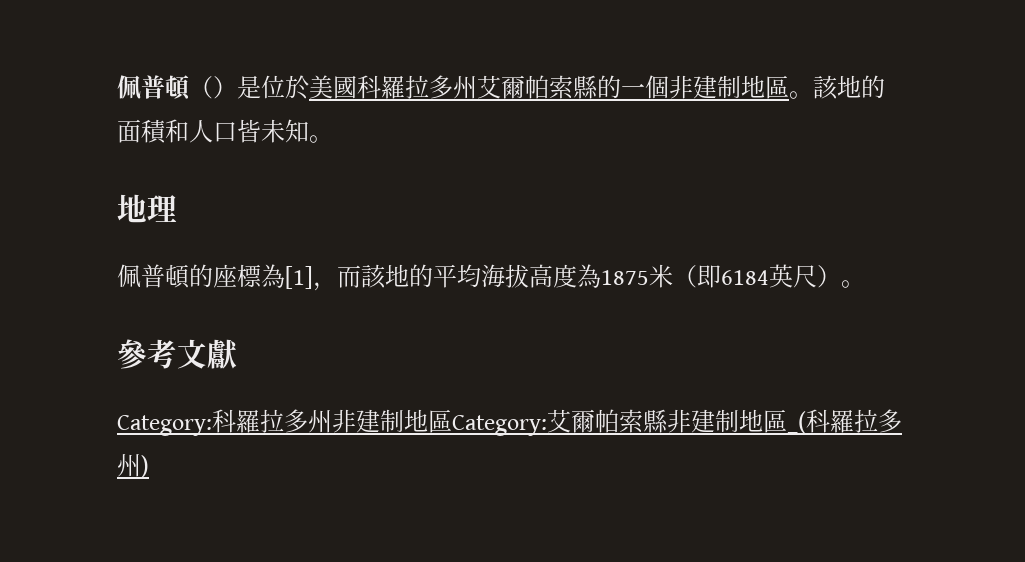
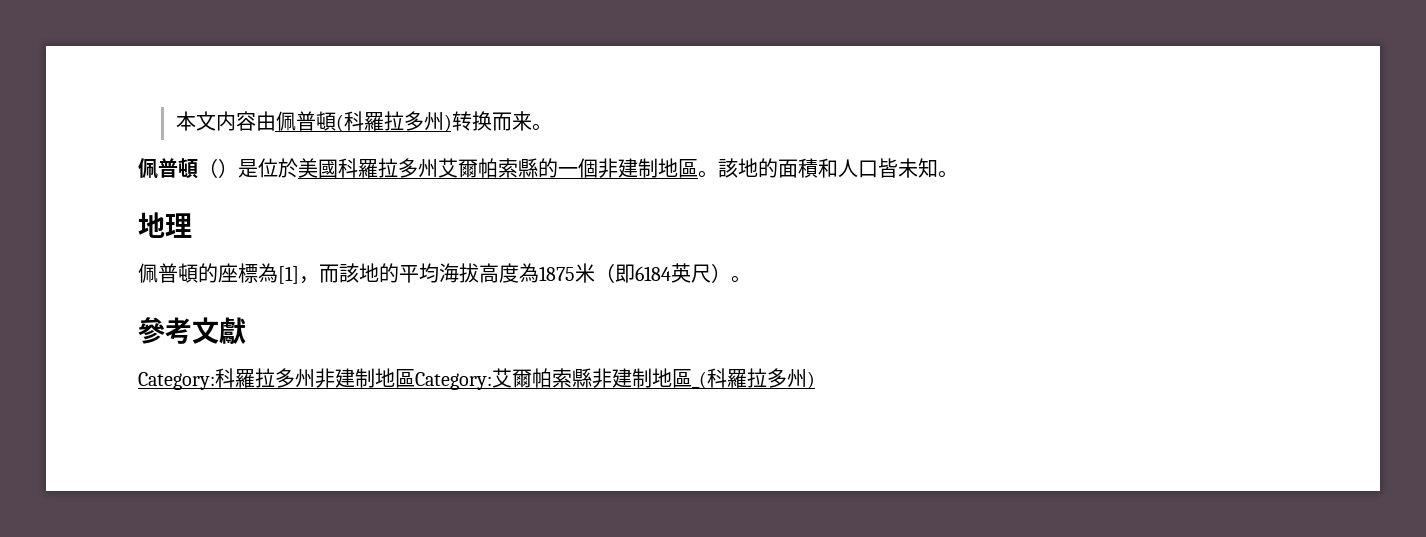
+ 本文内容由佩普頓(科羅拉多州)转换而来。

